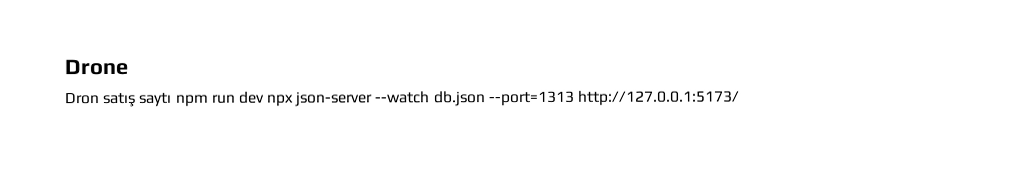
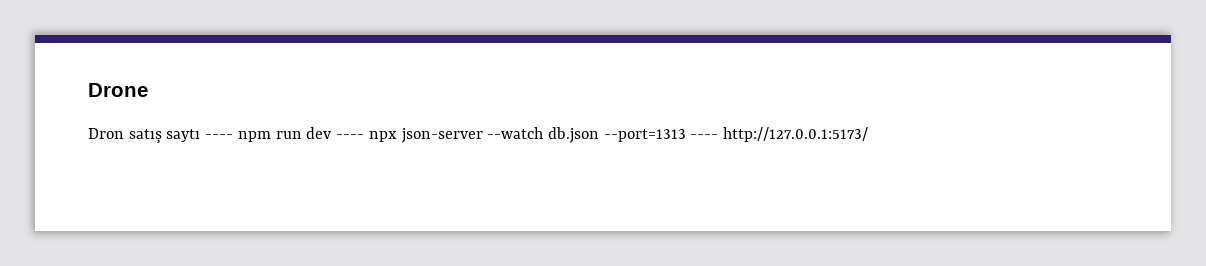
- Dron satış saytı npm run dev npx json-server --watch db.json --port=1313 http://127.0.0.1:5173/
+ Dron satış saytı ---- npm run dev ---- npx json-server --watch db.json --port=1313 ---- http://127.0.0.1:5173/

